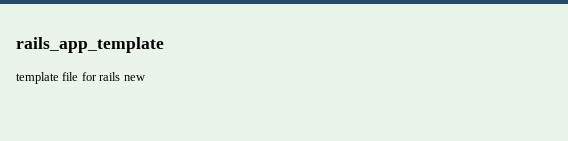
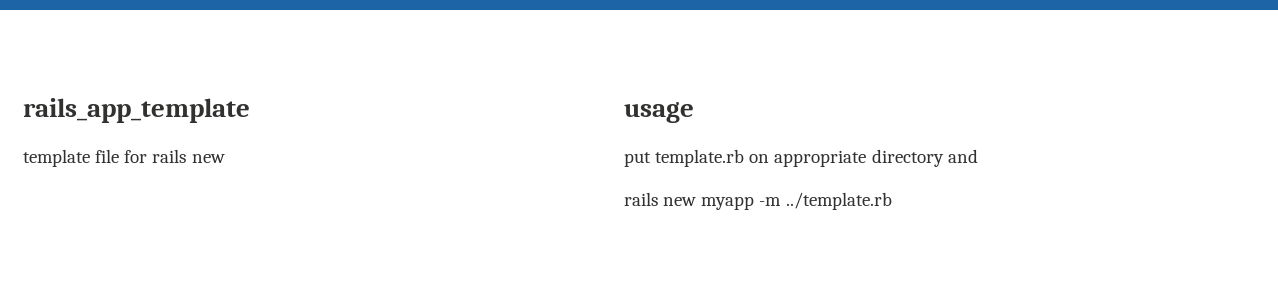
+ usage
+ put template.rb on appropriate directory and
+ rails new myapp -m ../template.rb

